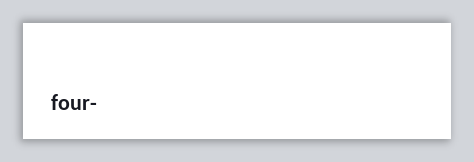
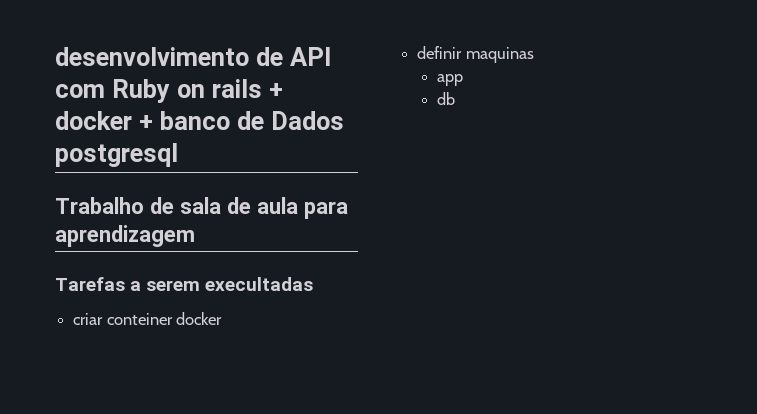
- four-
+ desenvolvimento de API com Ruby on rails + docker + banco de Dados postgresql
+ Trabalho de sala de aula para aprendizagem
+ Tarefas a serem execultadas
+ criar conteiner docker
+ definir maquinas
+ app
+ db

